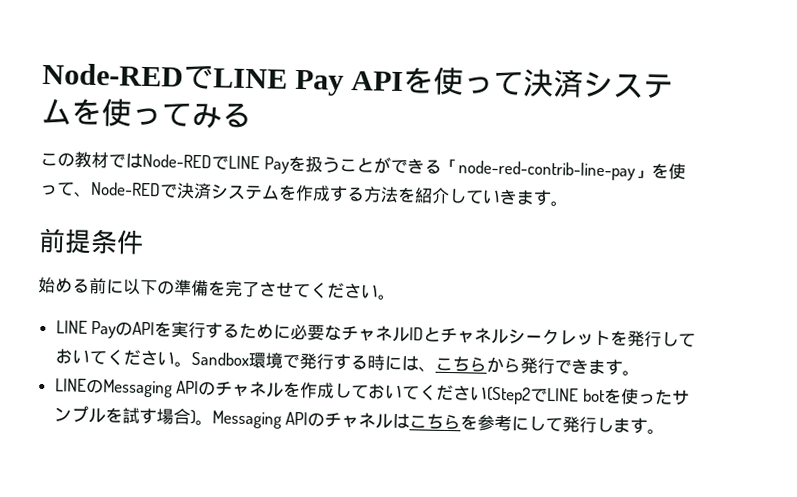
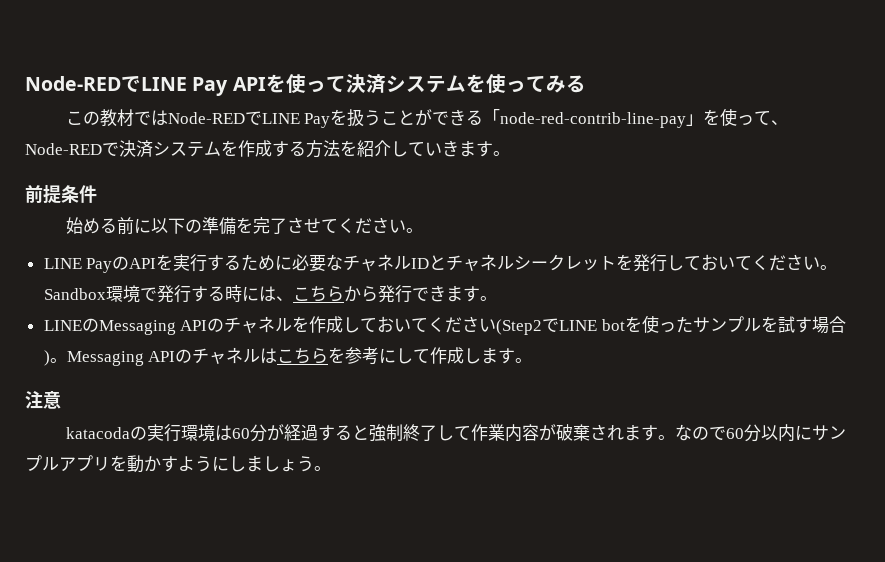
- Messaging APIのチャネルはこちらを参考にして発行します。
+ Messaging APIのチャネルはこちらを参考にして作成します。
+ 注意
+ katacodaの実行環境は60分が経過すると強制終了して作業内容が破棄されます。なので60分以内にサンプルアプリを動かすようにしましょう。

